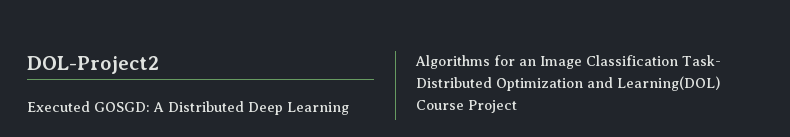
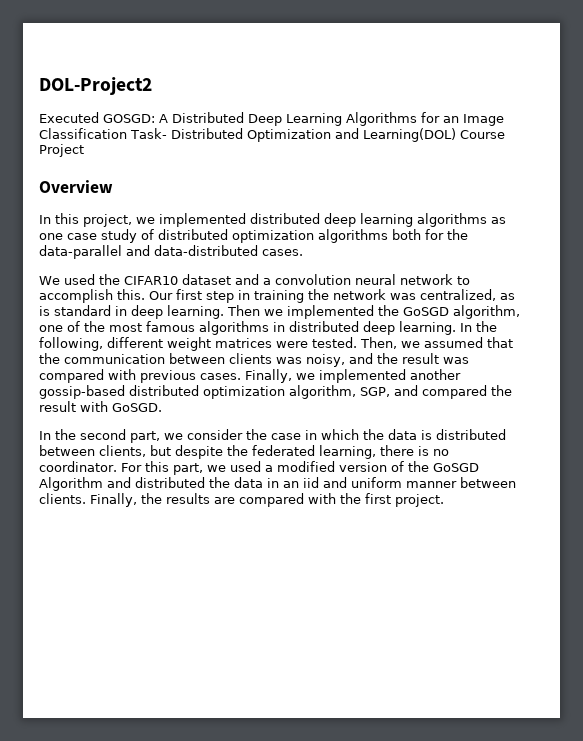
+ Overview
+ In this project, we implemented distributed deep learning algorithms as one case study of distributed optimization algorithms both for the data-parallel and data-distributed cases.
+ We used the CIFAR10 dataset and a convolution neural network to accomplish this. Our first step in training the network was centralized, as is standard in deep learning. Then we implemented the GoSGD algorithm, one of the most famous algorithms in distributed deep learning. In the following, different weight matrices were tested. Then, we assumed that the communication between clients was noisy, and the result was compared with previous cases. Finally, we implemented another gossip-based distributed optimization algorithm, SGP, and compared the result with GoSGD.
+ In the second part, we consider the case in which the data is distributed between clients, but despite the federated learning, there is no coordinator. For this part, we used a modified version of the GoSGD Algorithm and distributed the data in an iid and uniform manner between clients. Finally, the results are compared with the first project.

